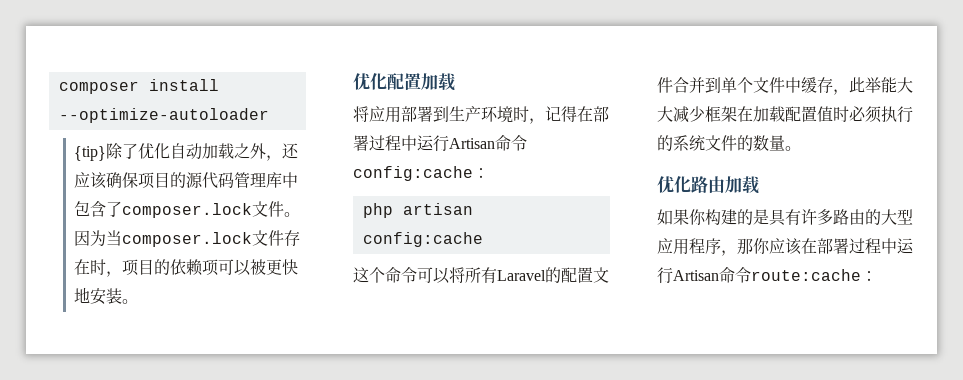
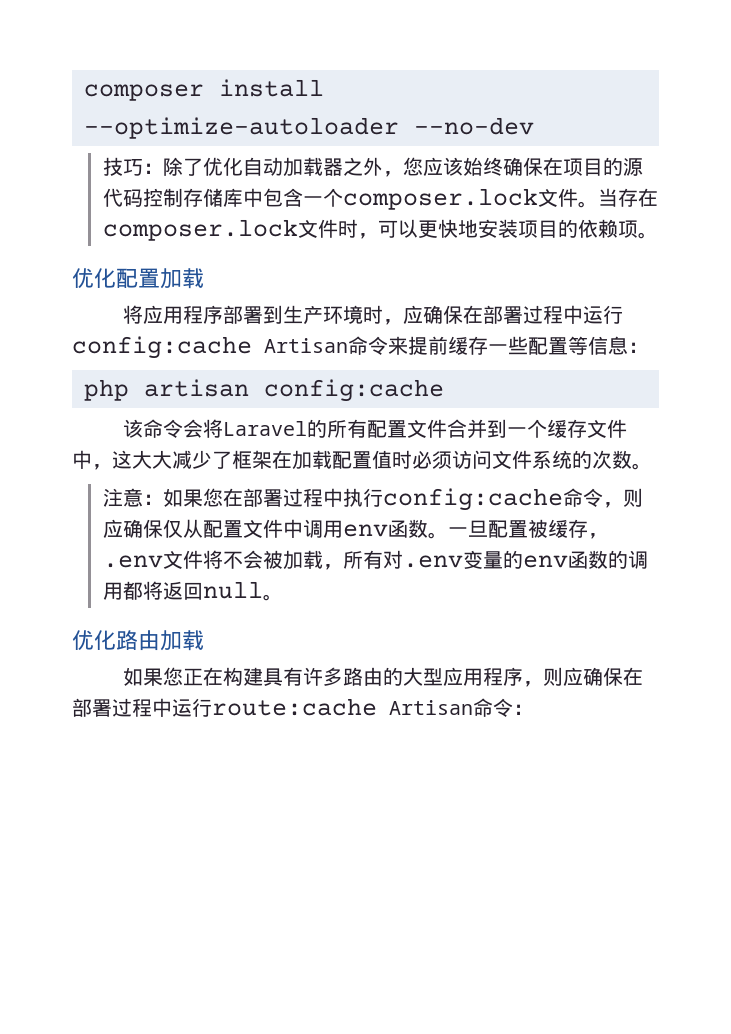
- composer install --optimize-autoloader
- {tip}除了优化自动加载之外，还应该确保项目的源代码管理库中包含了composer.lock文件。
+ composer install --optimize-autoloader --no-dev
+ 技巧：除了优化自动加载器之外，您应该始终确保在项目的源代码控制存储库中包含一个composer.lock文件。
- 因为当composer.lock文件存在时，项目的依赖项可以被更快地安装。
+ 当存在composer.lock文件时，可以更快地安装项目的依赖项。
- 将应用部署到生产环境时，记得在部署过程中运行Artisan命令config:cache：
+ 将应用程序部署到生产环境时，应确保在部署过程中运行config:cache Artisan命令来提前缓存一些配置等信息：
  php artisan config:cache
- 这个命令可以将所有Laravel的配置文件合并到单个文件中缓存，此举能大大减少框架在加载配置值时必须执行的系统文件的数量。
+ 该命令会将Laravel的所有配置文件合并到一个缓存文件中，这大大减少了框架在加载配置值时必须访问文件系统的次数。
+ 注意：如果您在部署过程中执行config:cache命令，则应确保仅从配置文件中调用env函数。一旦配置被缓存，.env文件将不会被加载，所有对.env变量的env函数的调用都将返回null。
- 如果你构建的是具有许多路由的大型应用程序，那你应该在部署过程中运行Artisan命令route:cache：
+ 如果您正在构建具有许多路由的大型应用程序，则应确保在部署过程中运行route:cache Artisan命令：

